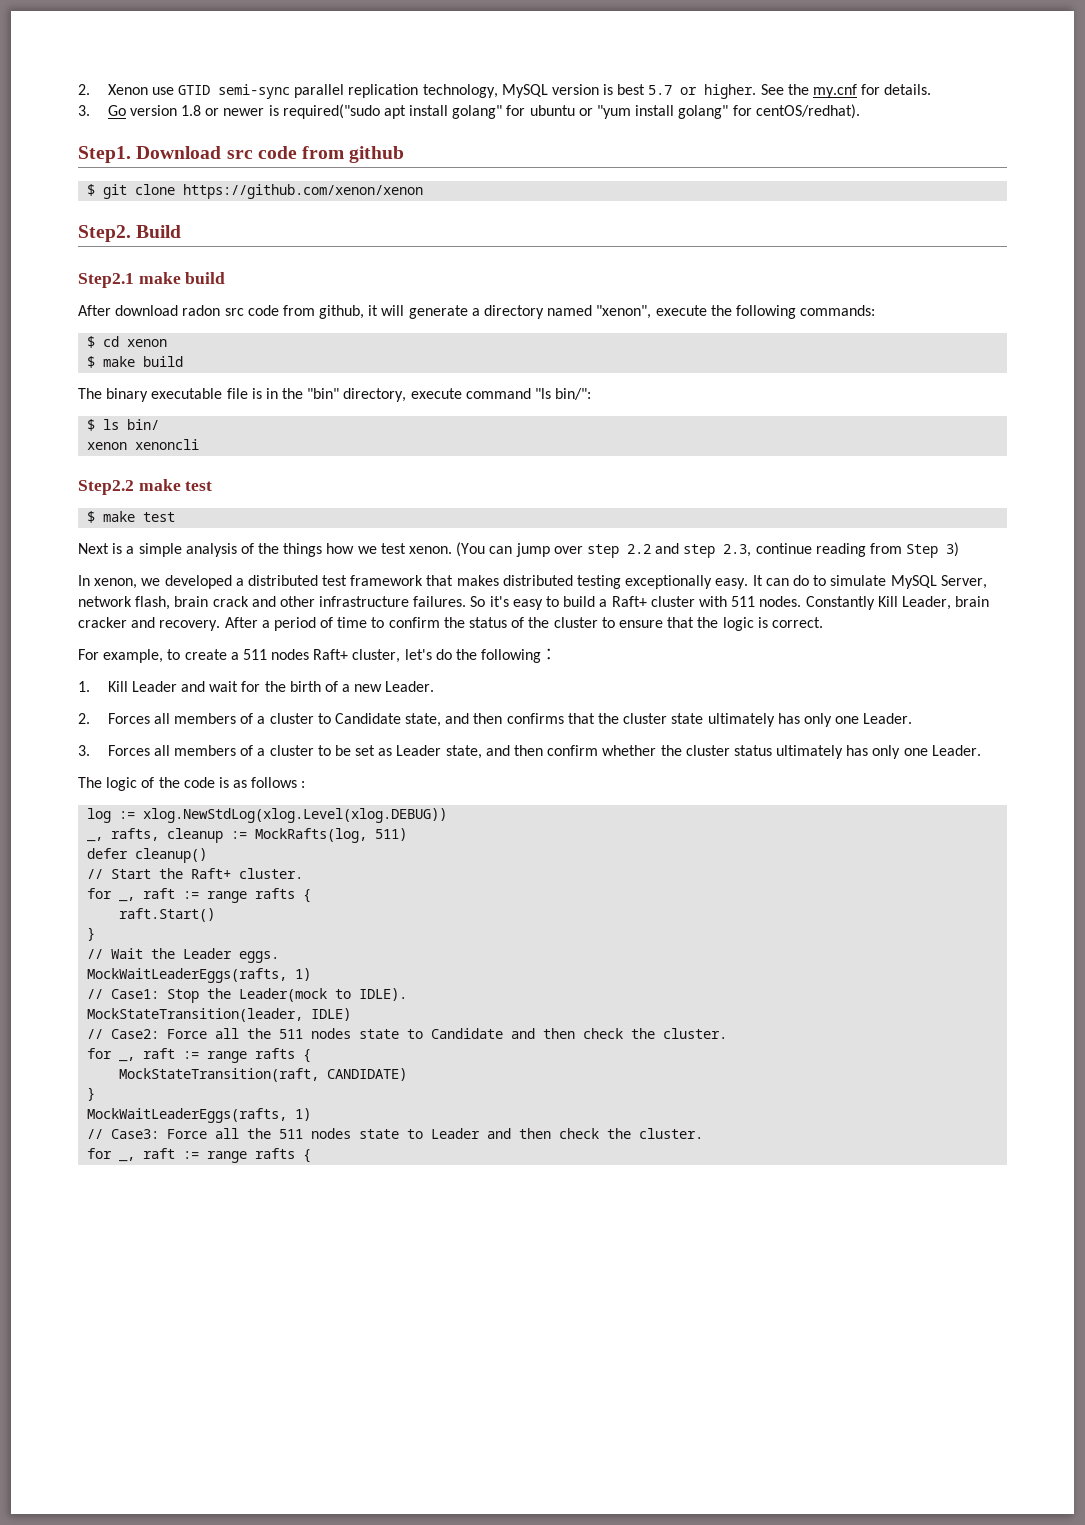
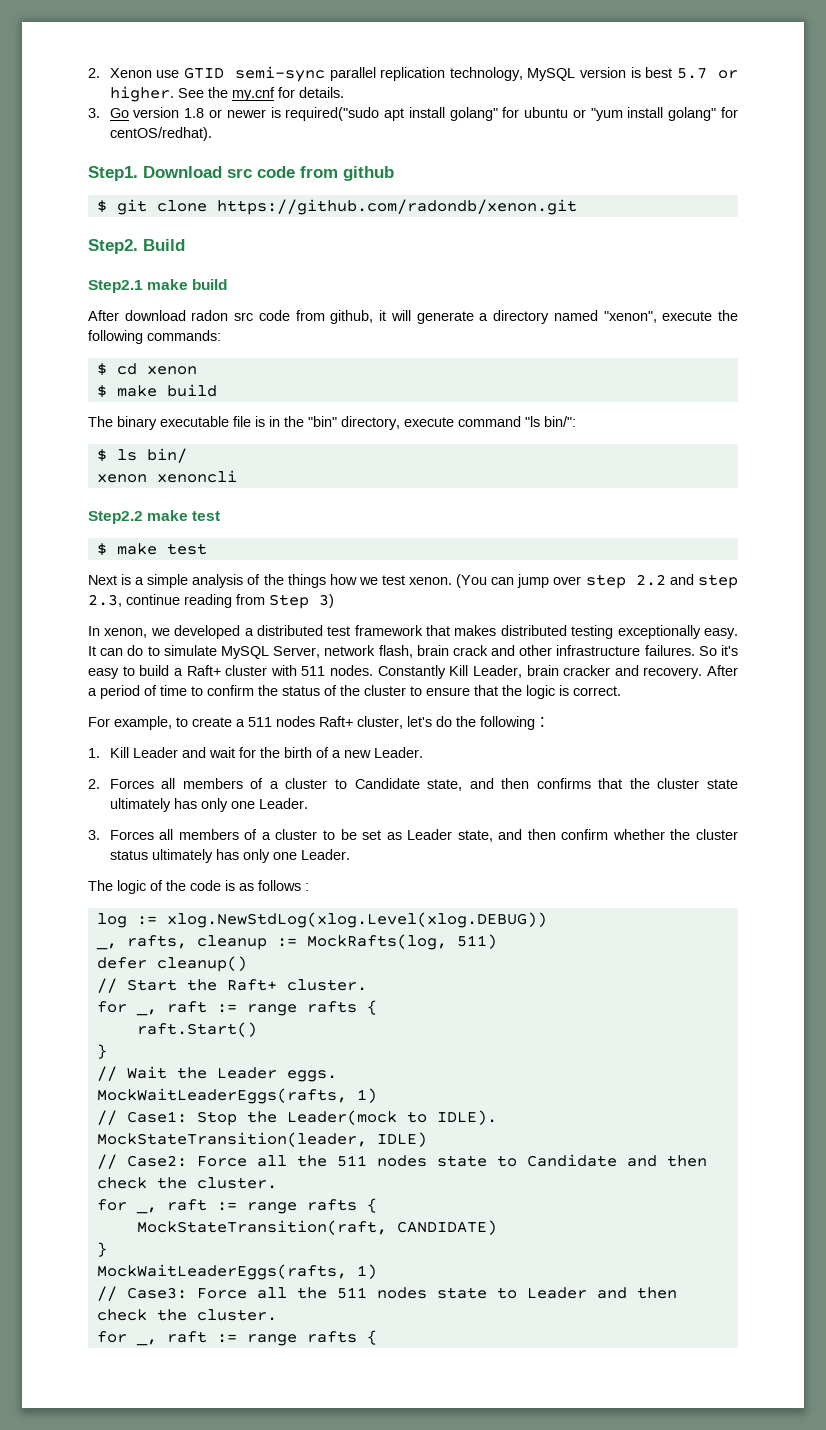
- $ git clone https://github.com/xenon/xenon
+ $ git clone https://github.com/radondb/xenon.git

